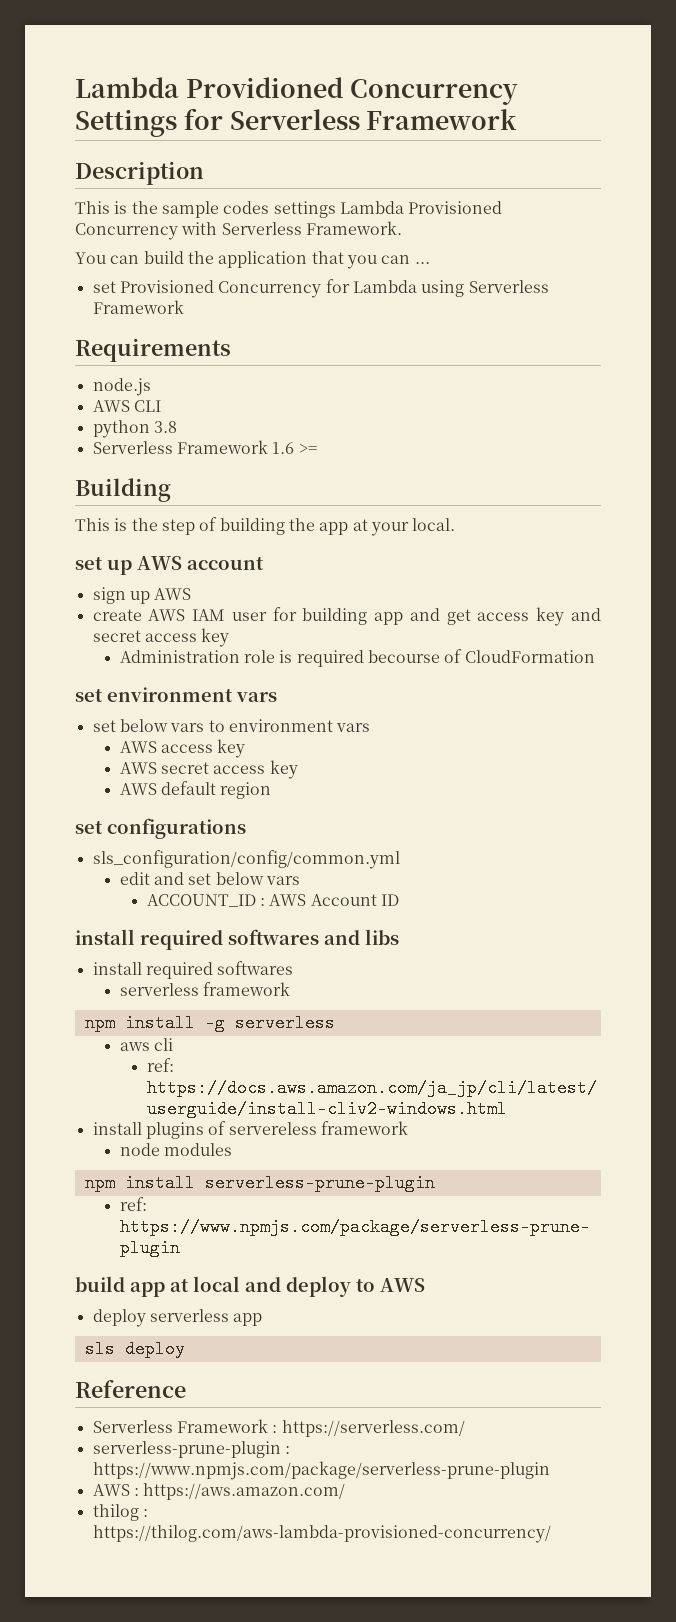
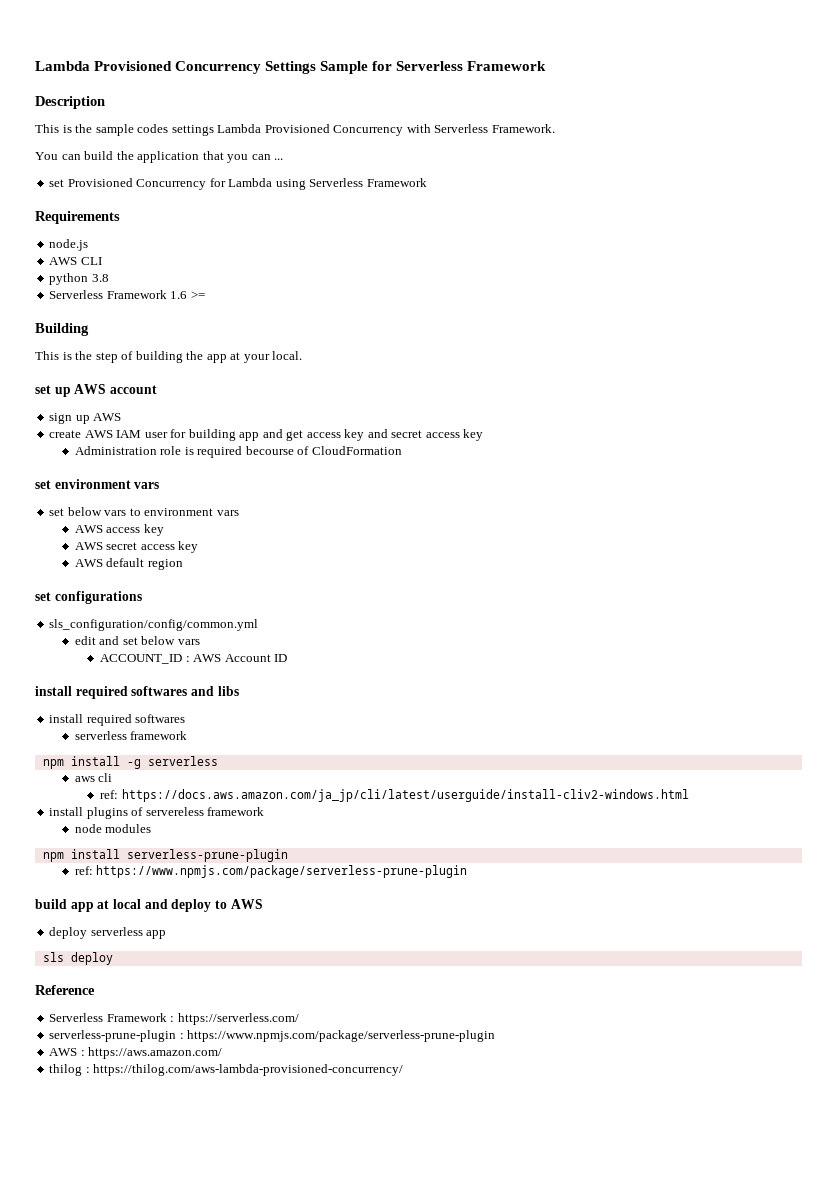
- Lambda Providioned Concurrency Settings for Serverless Framework
+ Lambda Provisioned Concurrency Settings Sample for Serverless Framework

